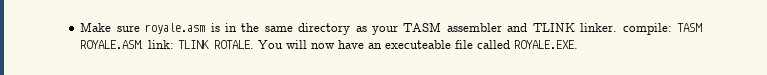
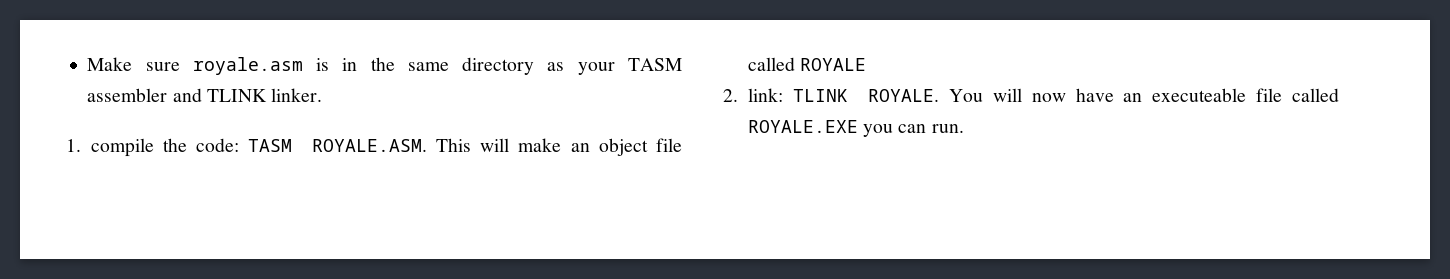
- Make sure royale.asm is in the same directory as your TASM assembler and TLINK linker. compile: TASM ROYALE.ASM. link: TLINK ROTALE.
+ Make sure royale.asm is in the same directory as your TASM assembler and TLINK linker.
+ 1. compile the code: TASM ROYALE.ASM. This will make an object file called ROYALE
+ 2. link: TLINK ROYALE.
- You will now have an executeable file called ROYALE.EXE.
+ You will now have an executeable file called ROYALE.EXE you can run.

